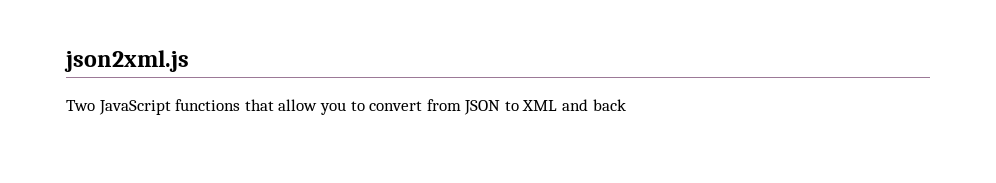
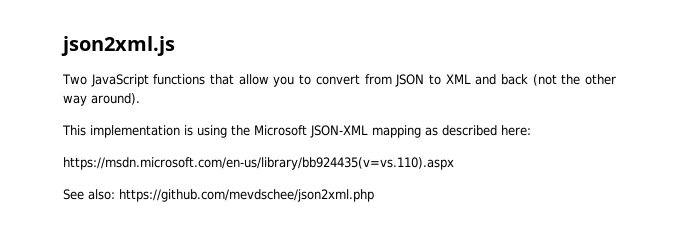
- Two JavaScript functions that allow you to convert from JSON to XML and back
+ Two JavaScript functions that allow you to convert from JSON to XML and back (not the other way around).
+ This implementation is using the Microsoft JSON-XML mapping as described here:
+ https://msdn.microsoft.com/en-us/library/bb924435(v=vs.110).aspx
+ See also: https://github.com/mevdschee/json2xml.php

